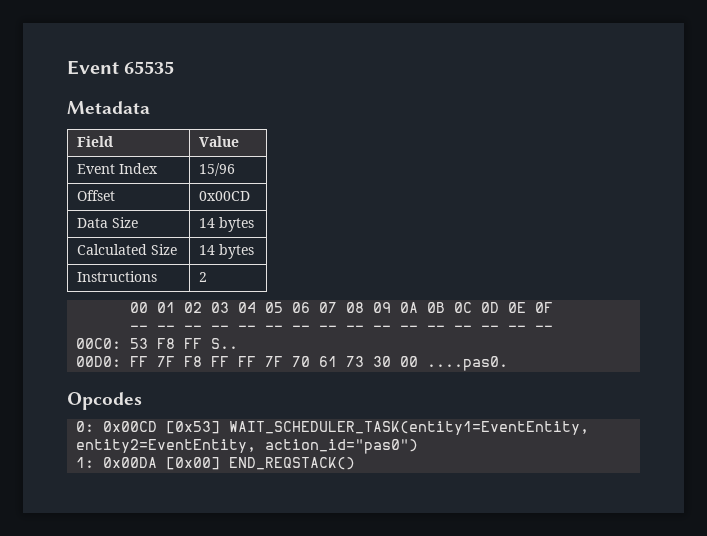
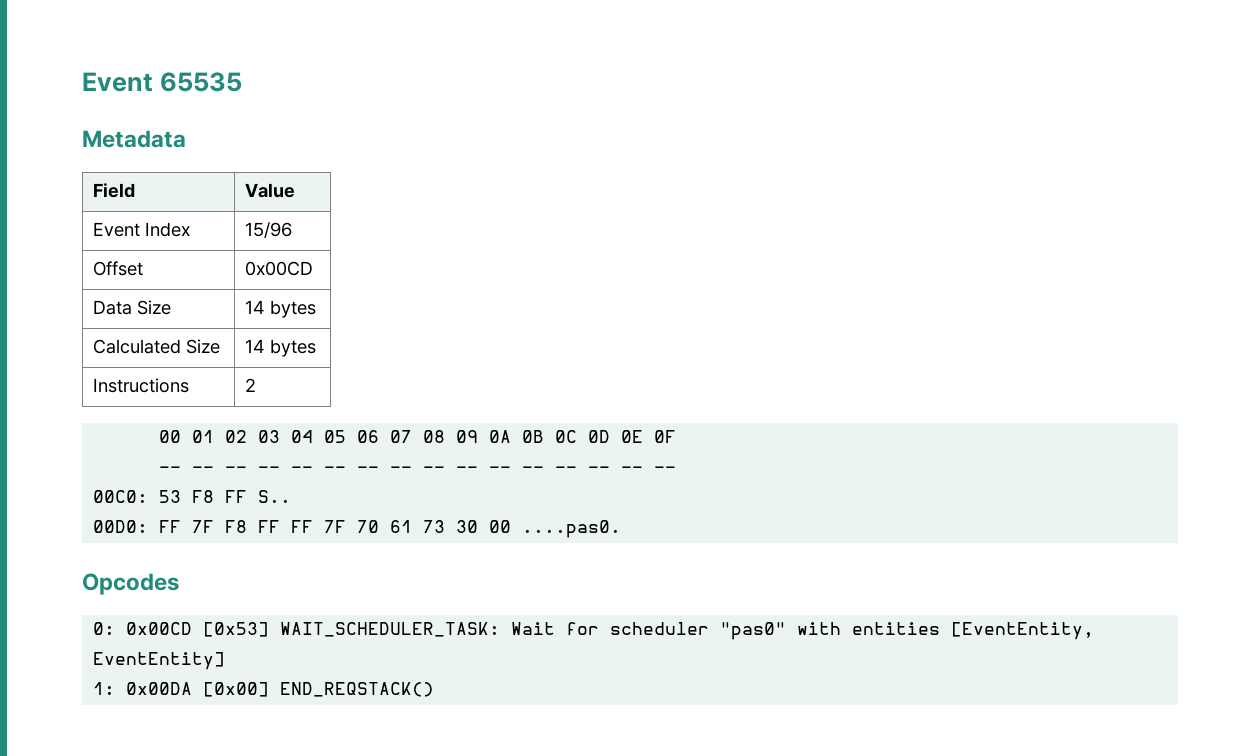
- 0: 0x00CD [0x53] WAIT_SCHEDULER_TASK(entity1=EventEntity, entity2=EventEntity, action_id="pas0")
+ 0: 0x00CD [0x53] WAIT_SCHEDULER_TASK: Wait for scheduler "pas0" with entities [EventEntity, EventEntity]

